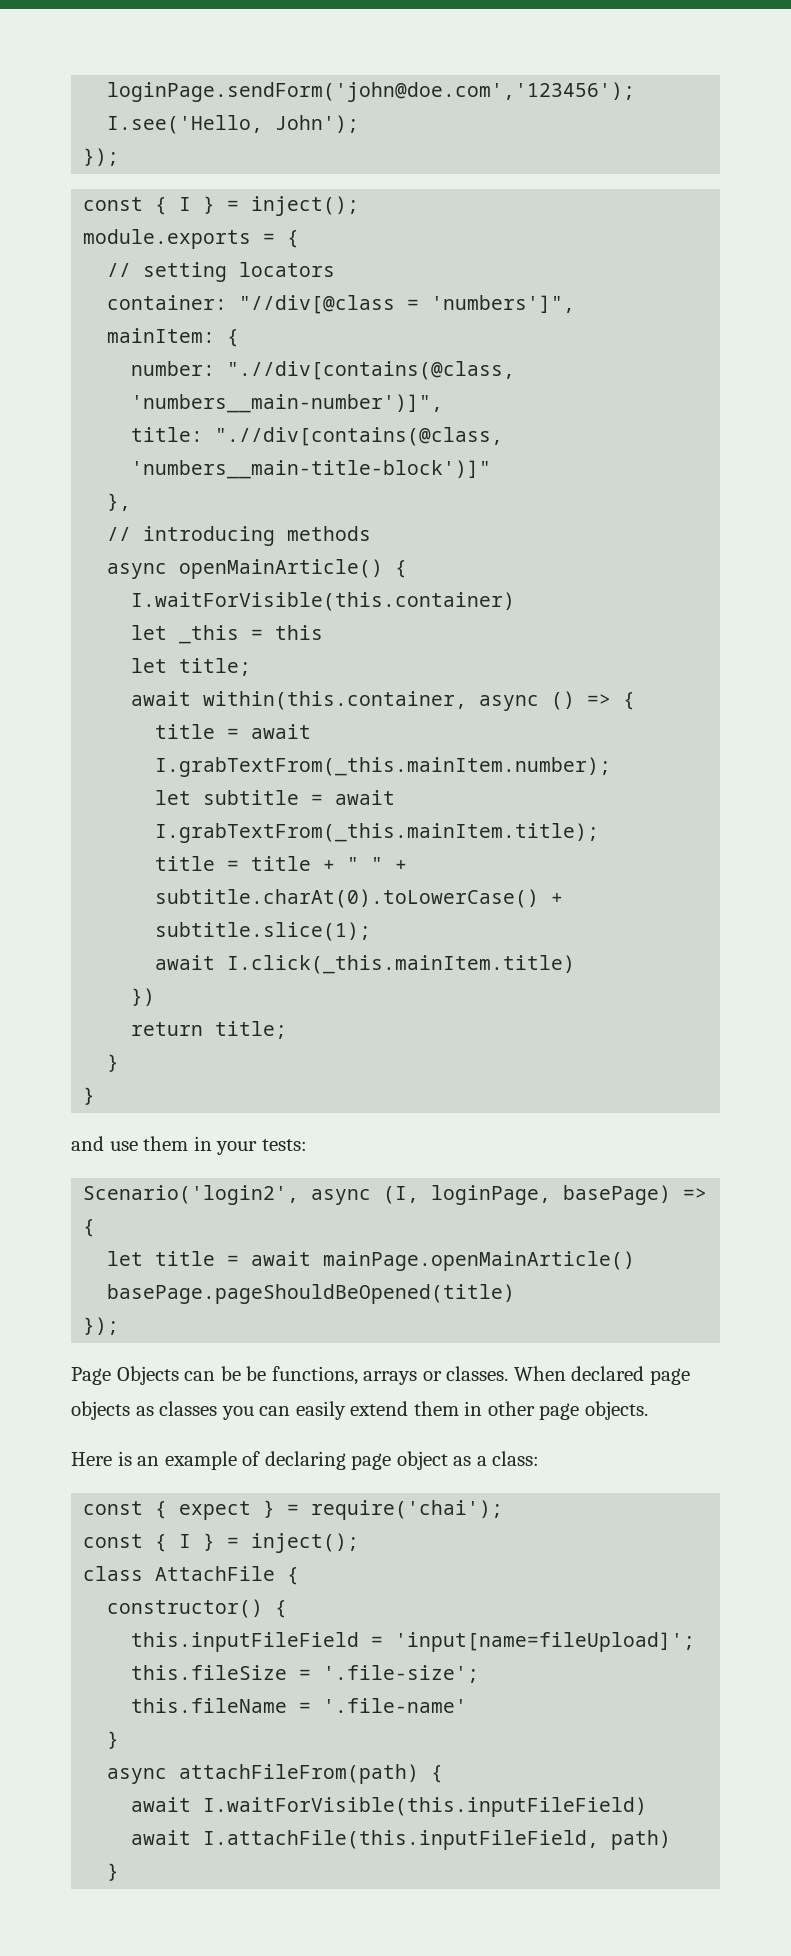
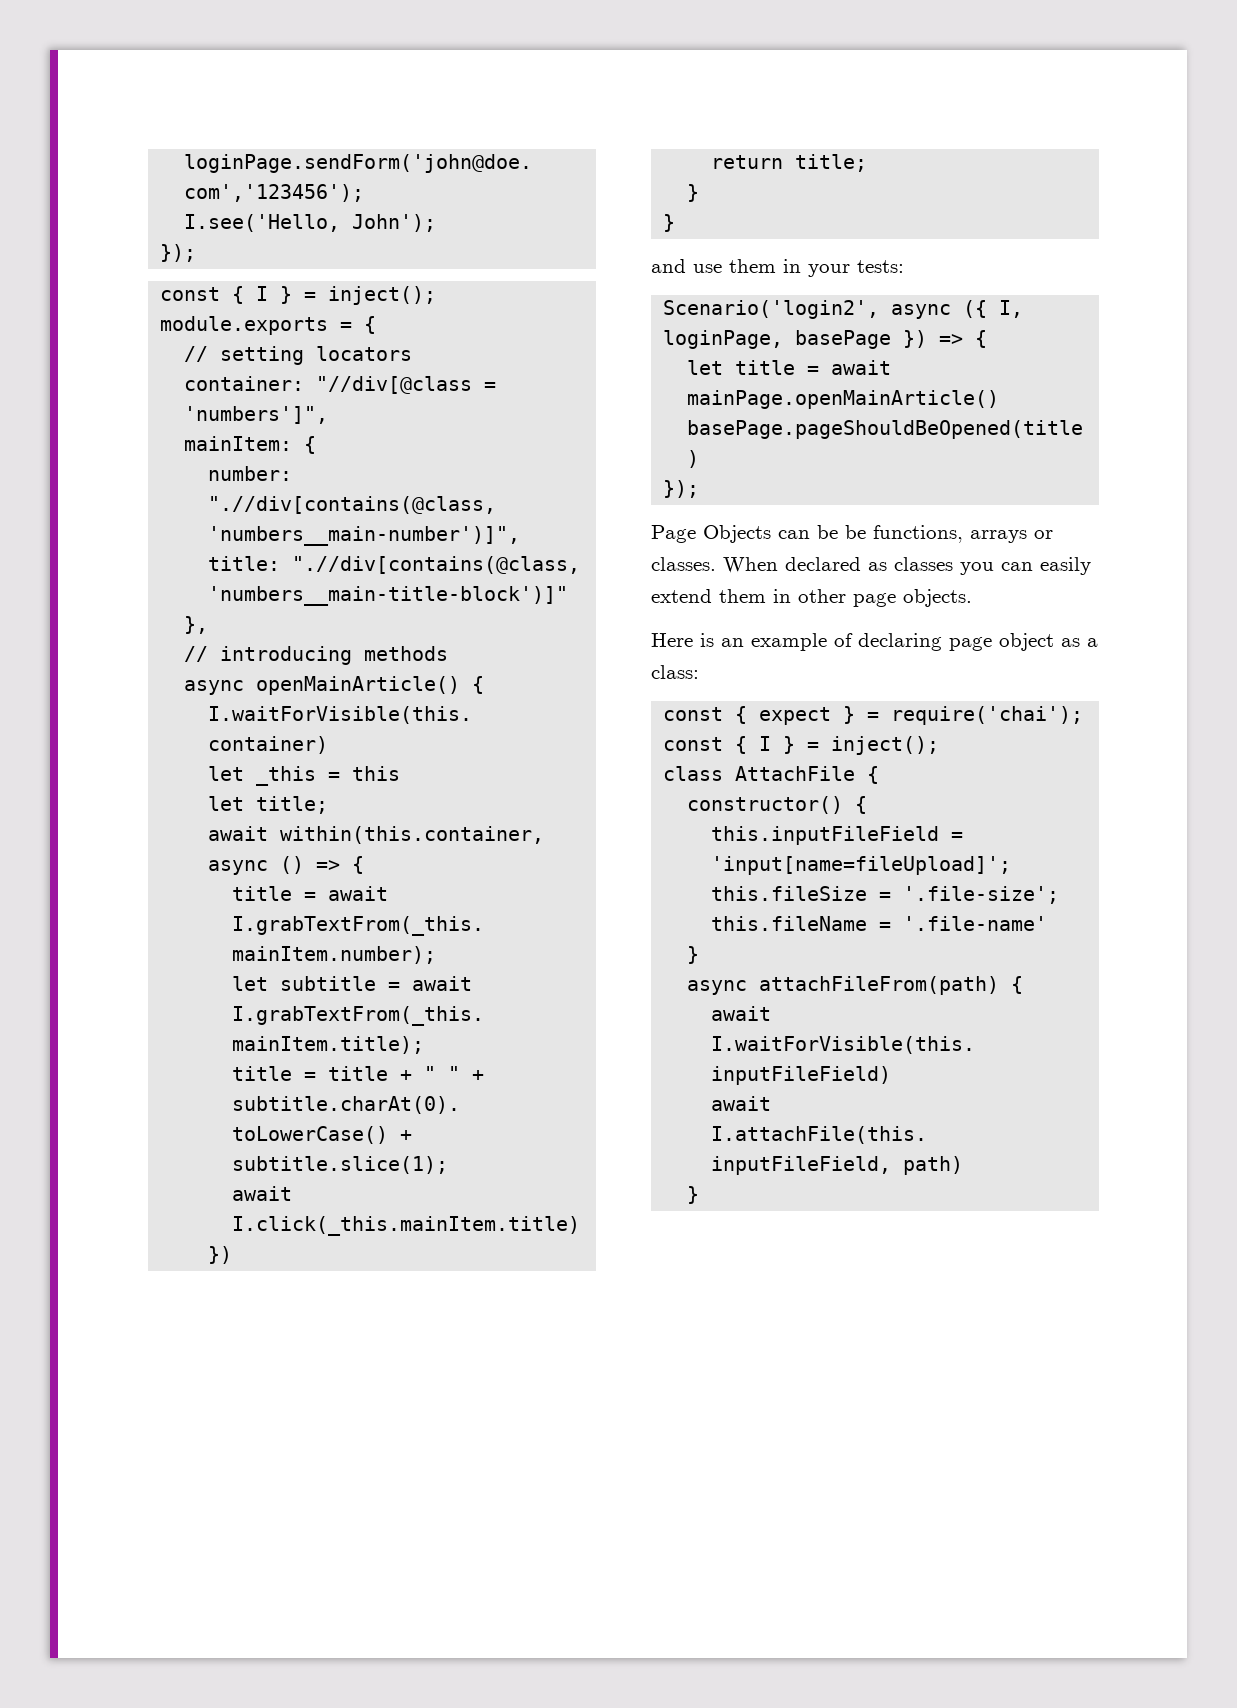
- Scenario('login2', async (I, loginPage, basePage) => {
+ Scenario('login2', async ({ I, loginPage, basePage }) => {
- When declared page objects as classes you can easily extend them in other page objects.
+ When declared as classes you can easily extend them in other page objects.

